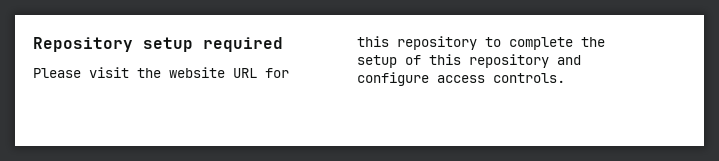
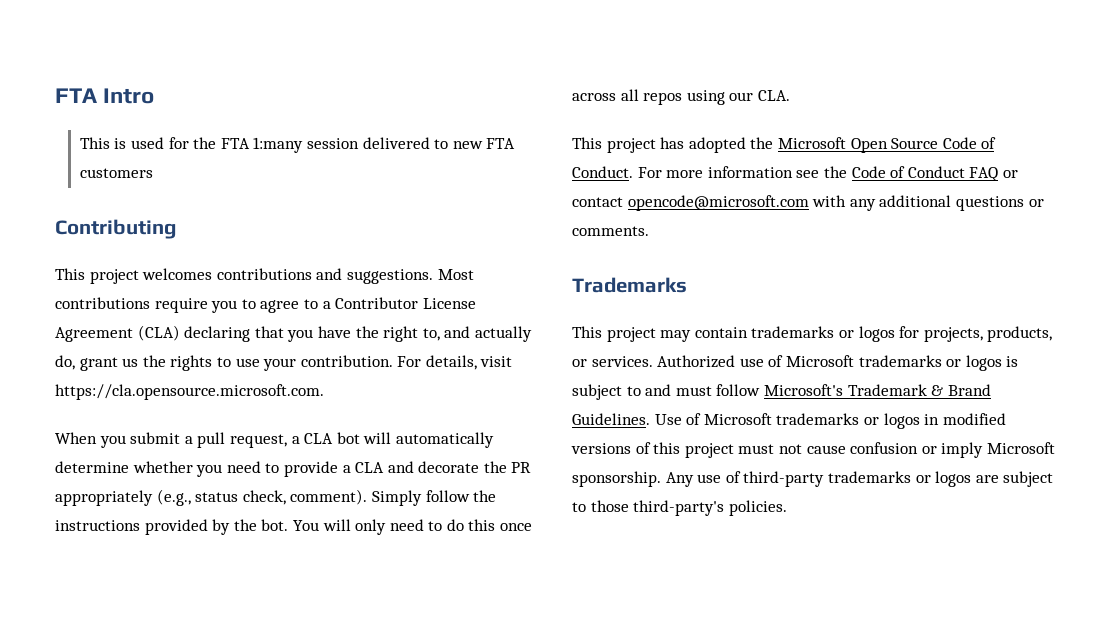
- Repository setup required
- Please visit the website URL for this repository to complete the setup of this repository and configure access controls.
+ FTA Intro
+ This is used for the FTA 1:many session delivered to new FTA customers
+ Contributing
+ This project welcomes contributions and suggestions. Most contributions require you to agree to a Contributor License Agreement (CLA) declaring that you have the right to, and actually do, grant us the rights to use your contribution. For details, visit https://cla.opensource.microsoft.com.
+ When you submit a pull request, a CLA bot will automatically determine whether you need to provide a CLA and decorate the PR appropriately (e.g., status check, comment). Simply follow the instructions provided by the bot. You will only need to do this once across all repos using our CLA.
+ This project has adopted the Microsoft Open Source Code of Conduct. For more information see the Code of Conduct FAQ or contact opencode@microsoft.com with any additional questions or comments.
+ Trademarks
+ This project may contain trademarks or logos for projects, products, or services. Authorized use of Microsoft trademarks or logos is subject to and must follow Microsoft's Trademark & Brand Guidelines. Use of Microsoft trademarks or logos in modified versions of this project must not cause confusion or imply Microsoft sponsorship. Any use of third-party trademarks or logos are subject to those third-party's policies.

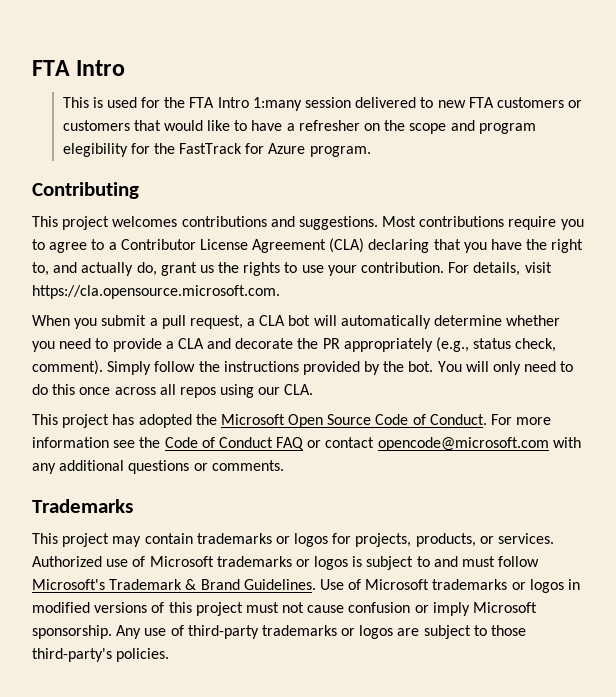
- This is used for the FTA 1:many session delivered to new FTA customers
+ This is used for the FTA Intro 1:many session delivered to new FTA customers or customers that would like to have a refresher on the scope and program elegibility for the FastTrack for Azure program.

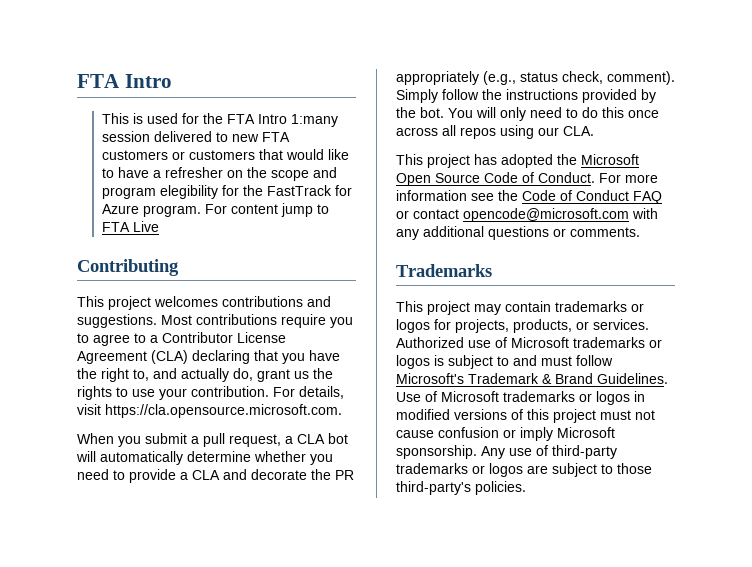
+ For content jump to FTA Live

